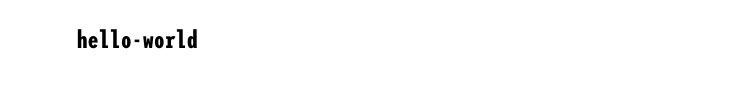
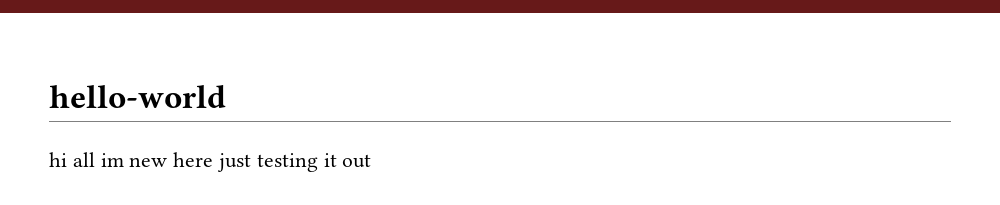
+ hi all im new here just testing it out

